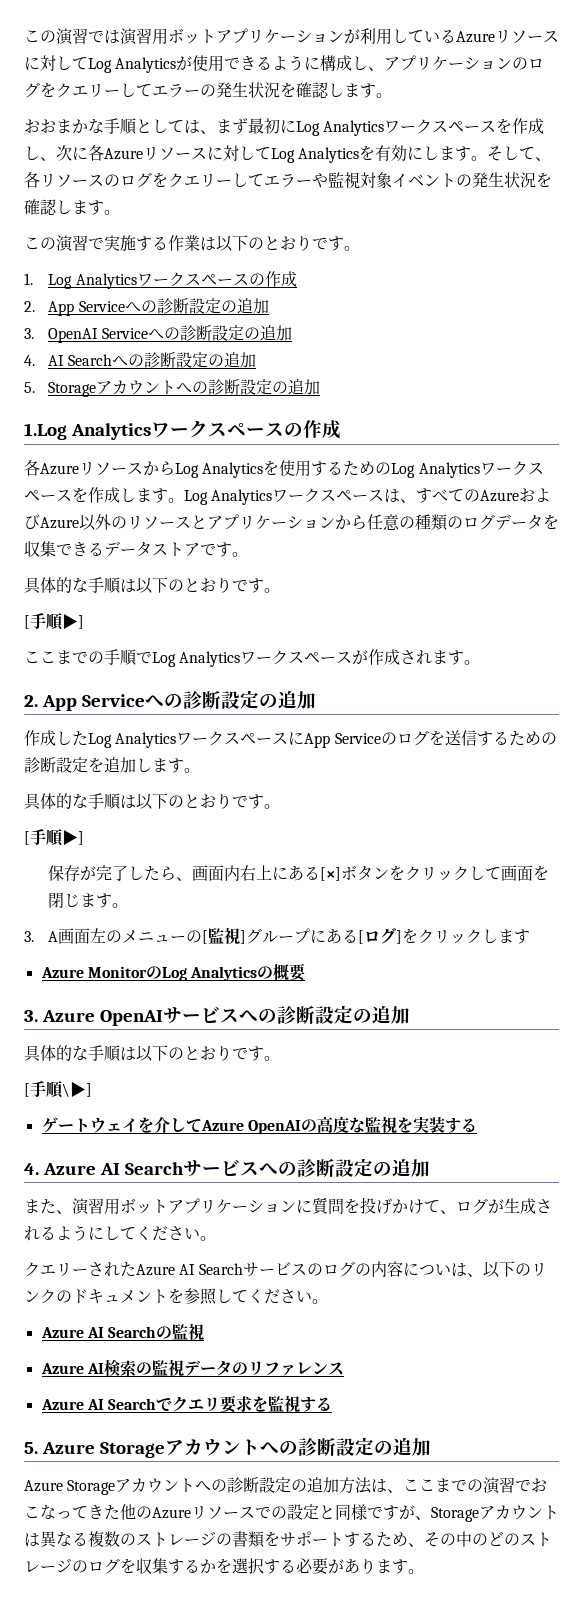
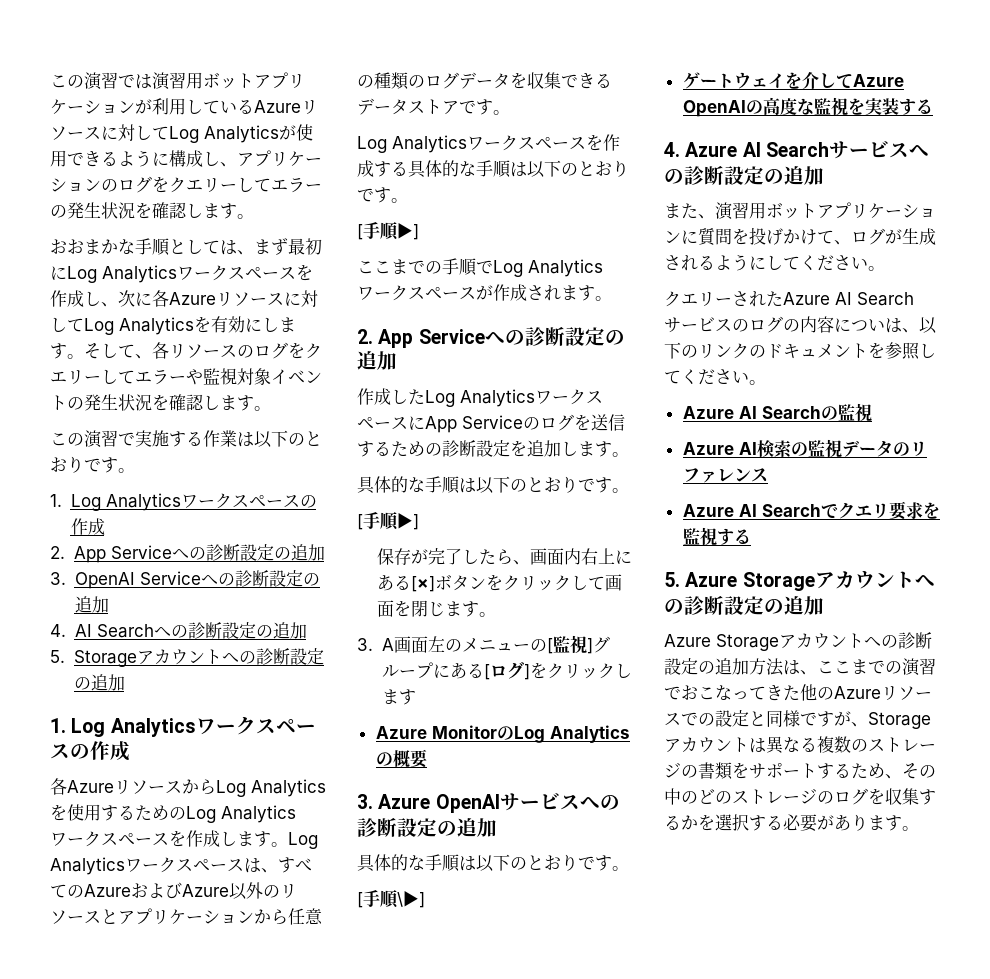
  5. Storageアカウントへの診断設定の追加
- 1.Log Analyticsワークスペースの作成
+ 1. Log Analyticsワークスペースの作成
  Log Analyticsワークスペースは、すべてのAzureおよびAzure以外のリソースとアプリケーションから任意の種類のログデータを収集できるデータストアです。
- 具体的な手順は以下のとおりです。
+ Log Analyticsワークスペースを作成する具体的な手順は以下のとおりです。

